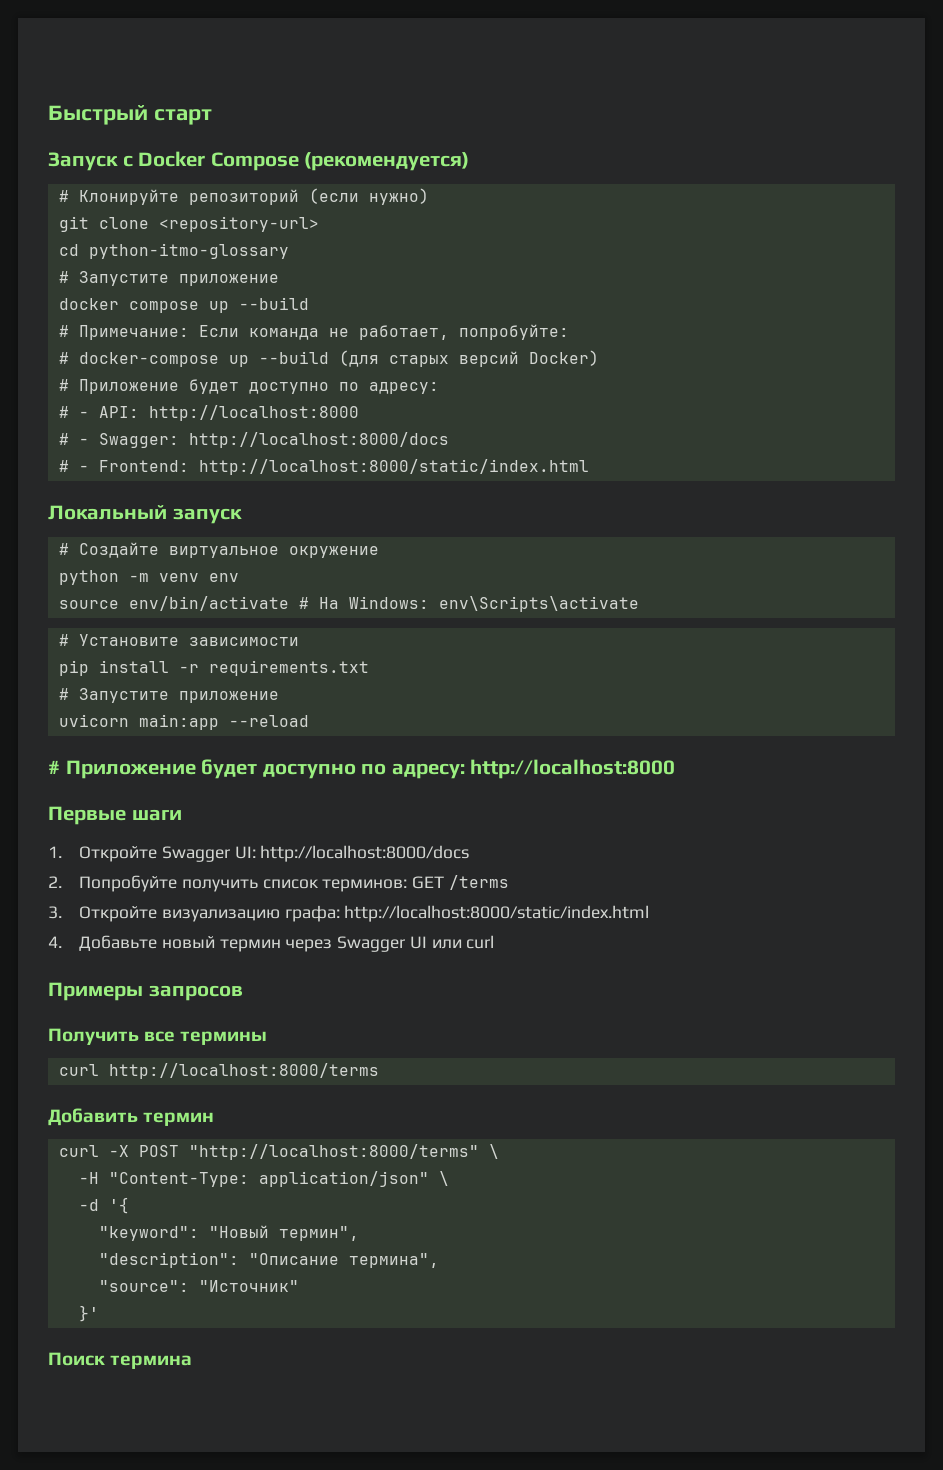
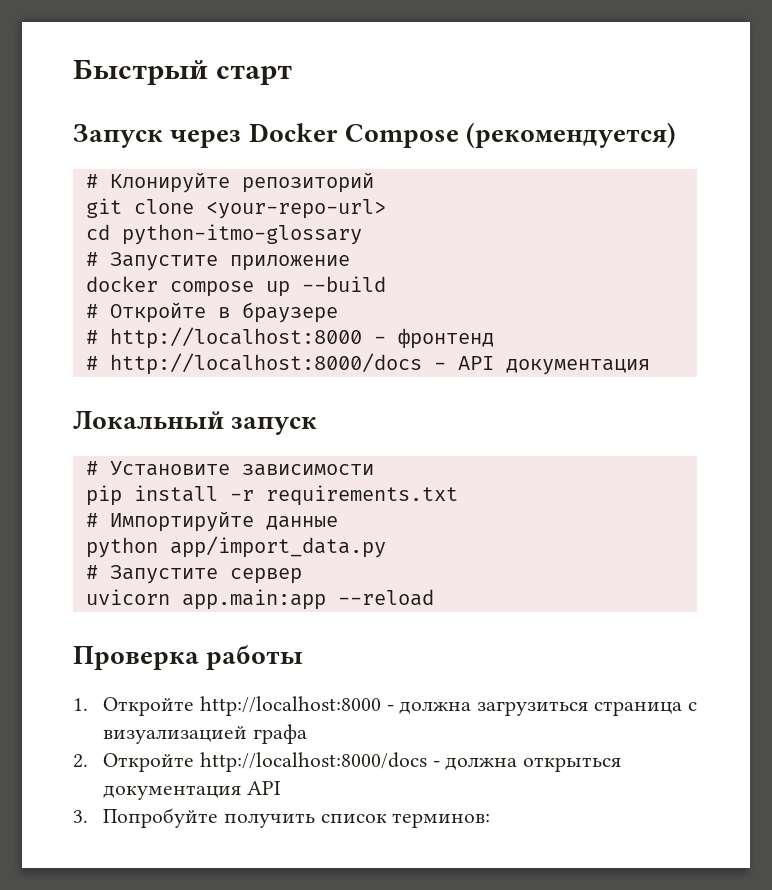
- Запуск с Docker Compose (рекомендуется)
+ Запуск через Docker Compose (рекомендуется)
- # Клонируйте репозиторий (если нужно)
+ # Клонируйте репозиторий
- git clone <repository-url>
+ git clone <your-repo-url>
- # Примечание: Если команда не работает, попробуйте:
- # docker-compose up --build (для старых версий Docker)
- # Приложение будет доступно по адресу:
- # - API: http://localhost:8000
- # - Swagger: http://localhost:8000/docs
- # - Frontend: http://localhost:8000/static/index.html
+ # Откройте в браузере
+ # http://localhost:8000 - фронтенд
+ # http://localhost:8000/docs - API документация
  Локальный запуск
- # Создайте виртуальное окружение
- python -m venv env
- source env/bin/activate # На Windows: env\Scripts\activate
  pip install -r requirements.txt
- # Запустите приложение
+ # Импортируйте данные
+ python app/import_data.py
+ # Запустите сервер
- uvicorn main:app --reload
+ uvicorn app.main:app --reload
- # Приложение будет доступно по адресу: http://localhost:8000
- Первые шаги
- 1. Откройте Swagger UI: http://localhost:8000/docs
- 2. Попробуйте получить список терминов: GET /terms
- 3. Откройте визуализацию графа: http://localhost:8000/static/index.html
- 4. Добавьте новый термин через Swagger UI или curl
- Примеры запросов
- Получить все термины
- curl http://localhost:8000/terms
- Добавить термин
- curl -X POST "http://localhost:8000/terms" \
- -H "Content-Type: application/json" \
- -d '{
- "keyword": "Новый термин",
- "description": "Описание термина",
- "source": "Источник"
- }'
- Поиск термина
+ Проверка работы
+ 1. Откройте http://localhost:8000 - должна загрузиться страница с визуализацией графа
+ 2. Откройте http://localhost:8000/docs - должна открыться документация API
+ 3. Попробуйте получить список терминов:

